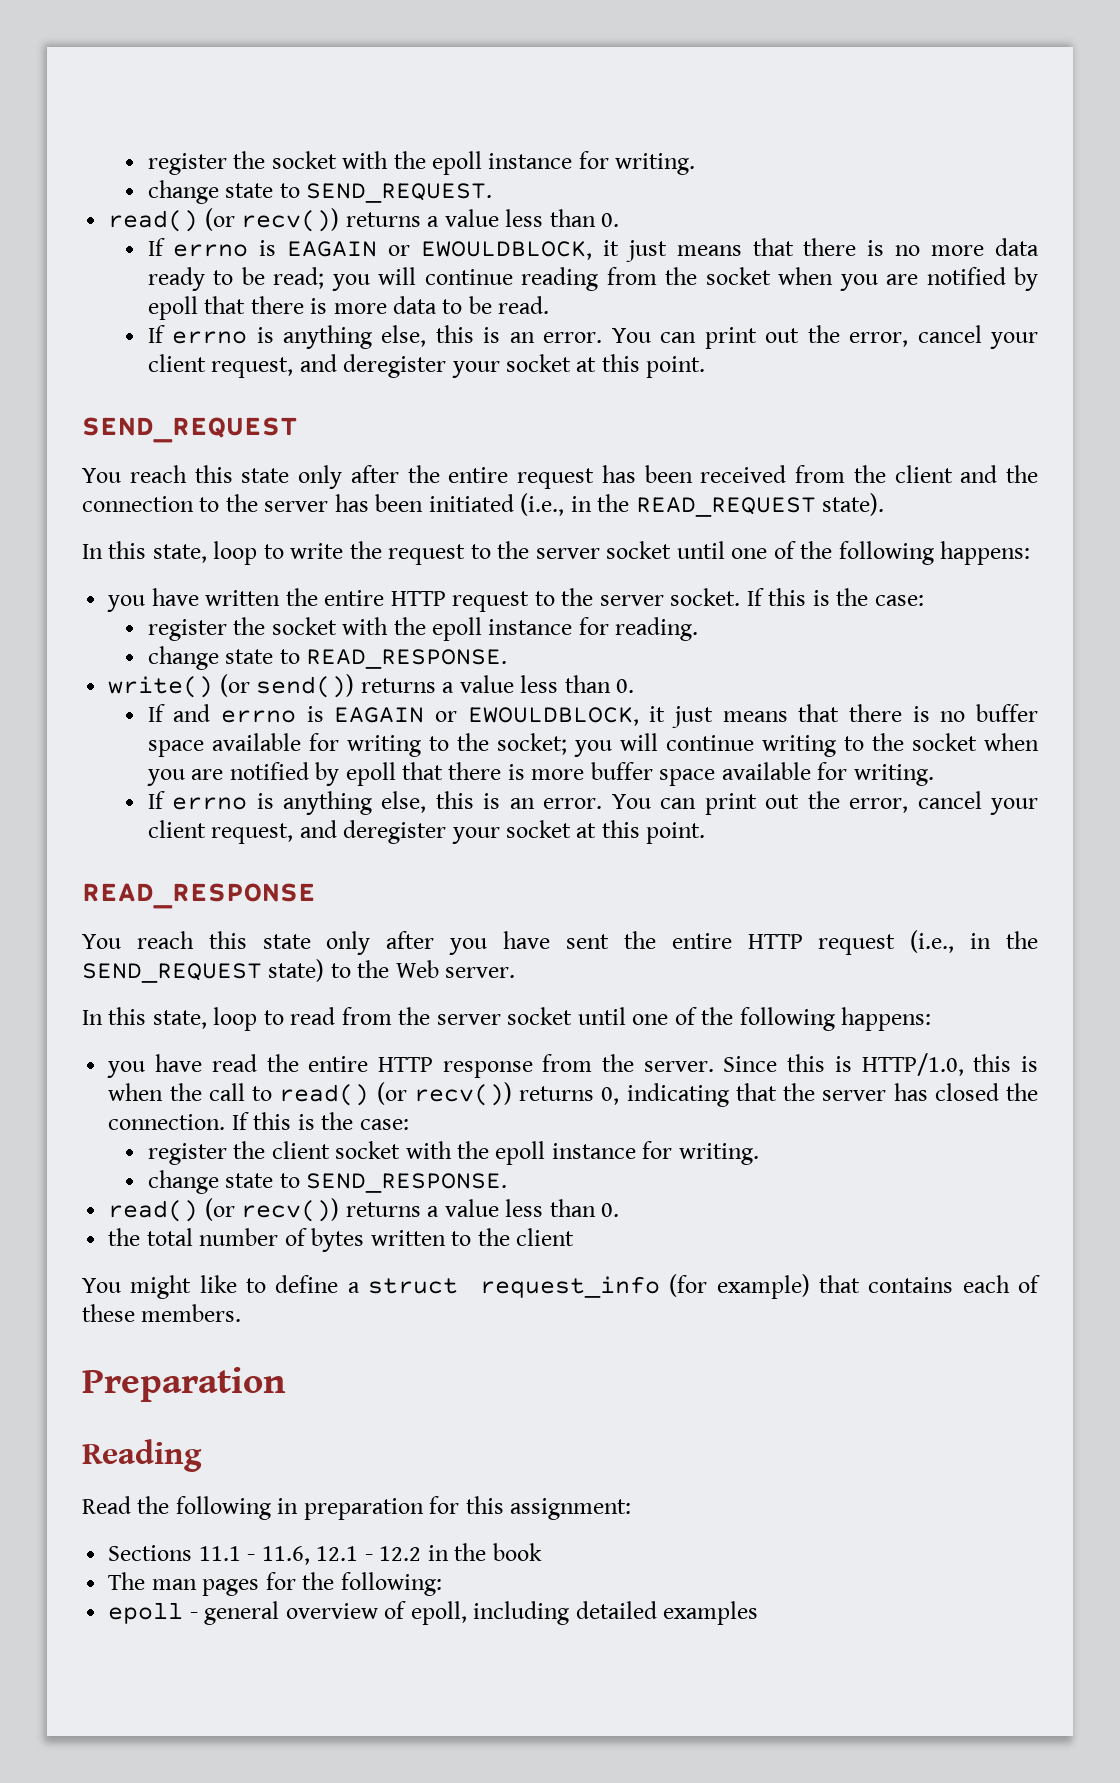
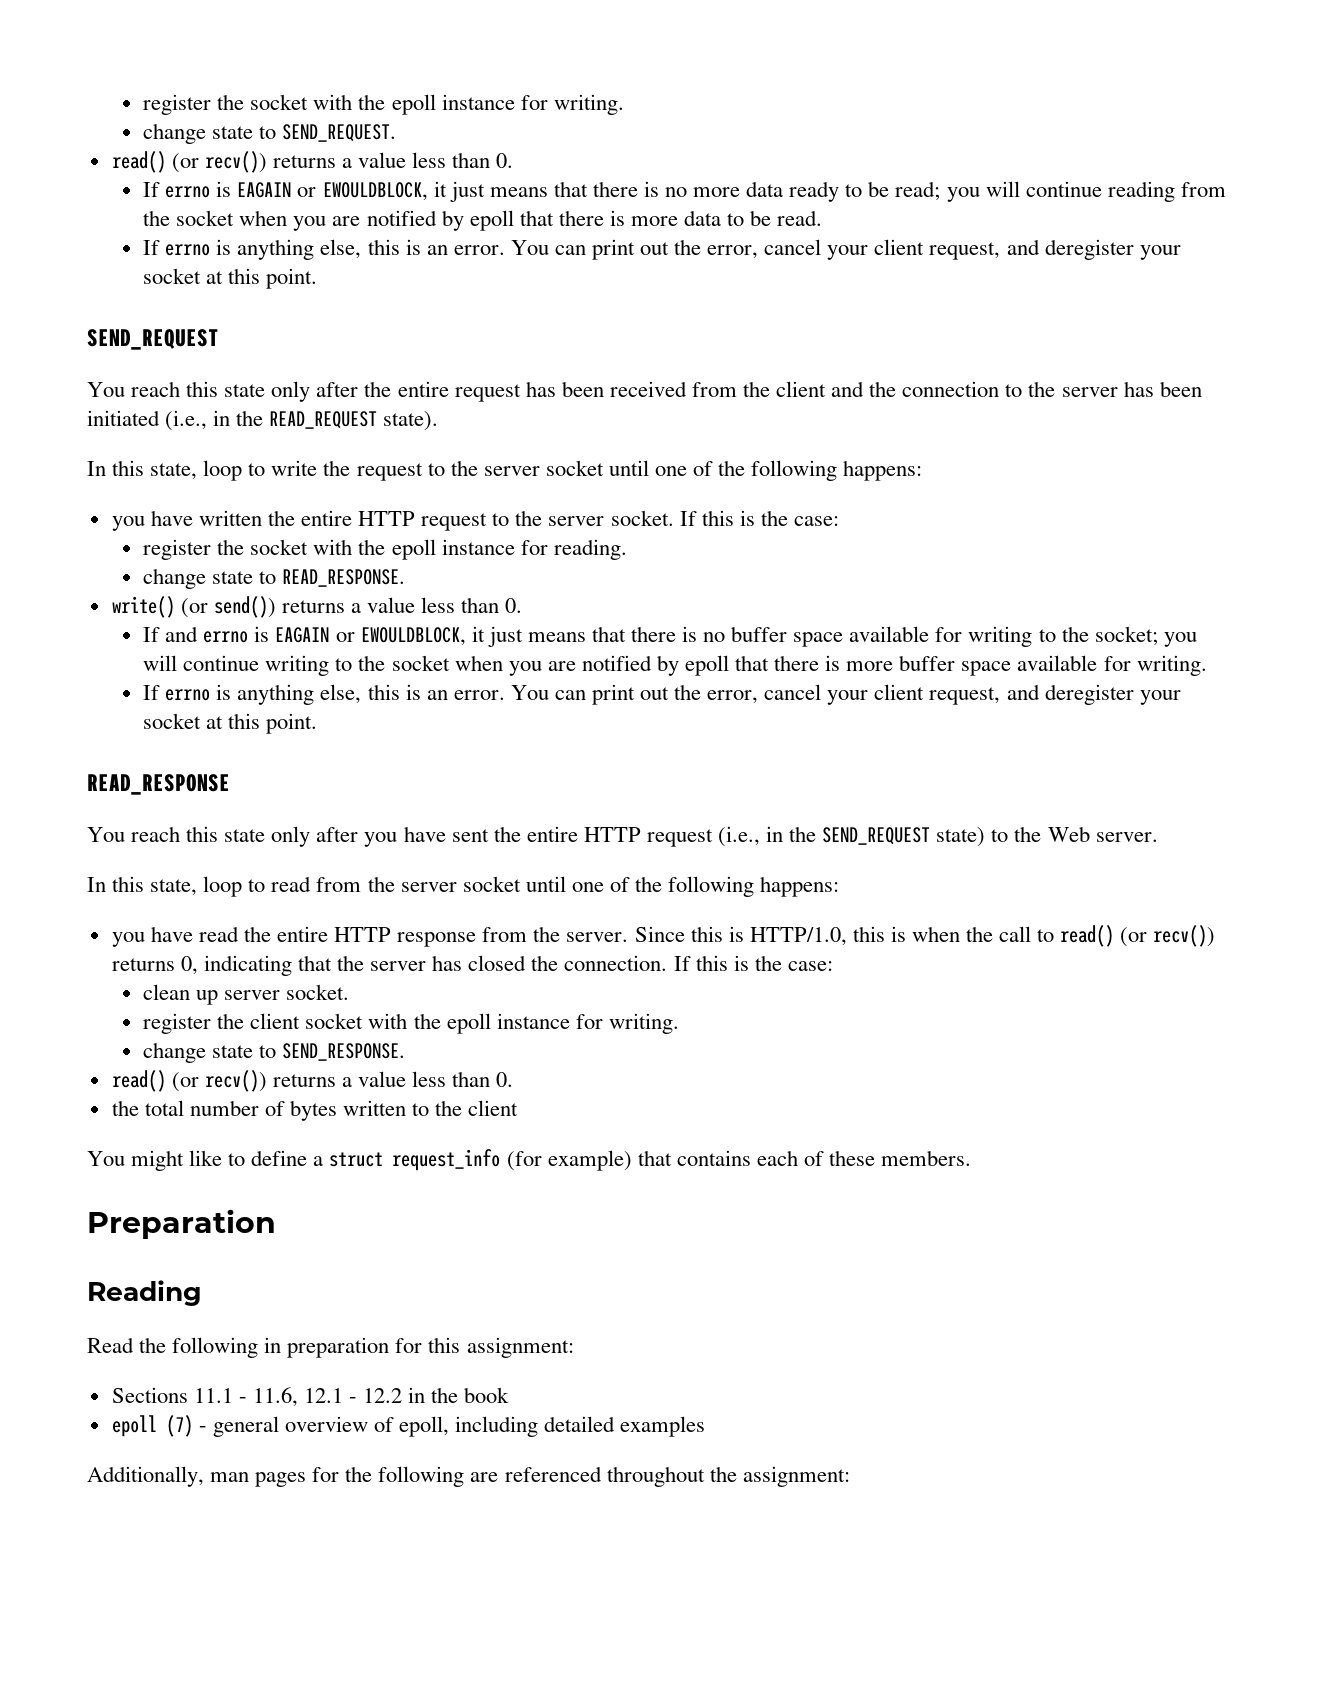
+ clean up server socket.
- The man pages for the following:
- epoll - general overview of epoll, including detailed examples
+ epoll (7) - general overview of epoll, including detailed examples
+ Additionally, man pages for the following are referenced throughout the assignment:

